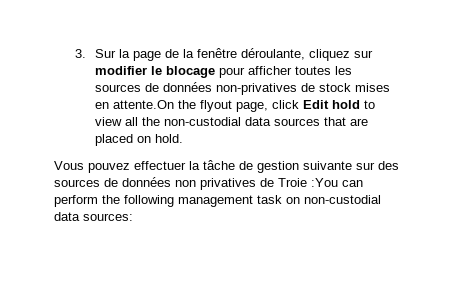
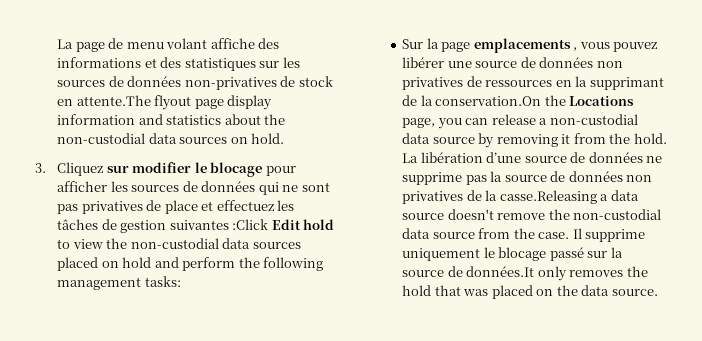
- 3. Sur la page de la fenêtre déroulante, cliquez sur modifier le blocage pour afficher toutes les sources de données non-privatives de stock mises en attente.On the flyout page, click Edit hold to view all the non-custodial data sources that are placed on hold.
- Vous pouvez effectuer la tâche de gestion suivante sur des sources de données non privatives de Troie :You can perform the following management task on non-custodial data sources:
+ La page de menu volant affiche des informations et des statistiques sur les sources de données non-privatives de stock en attente.The flyout page display information and statistics about the non-custodial data sources on hold.
+ 3. Cliquez sur modifier le blocage pour afficher les sources de données qui ne sont pas privatives de place et effectuez les tâches de gestion suivantes :Click Edit hold to view the non-custodial data sources placed on hold and perform the following management tasks:
+ Sur la page emplacements , vous pouvez libérer une source de données non privatives de ressources en la supprimant de la conservation.On the Locations page, you can release a non-custodial data source by removing it from the hold. La libération d’une source de données ne supprime pas la source de données non privatives de la casse.Releasing a data source doesn't remove the non-custodial data source from the case. Il supprime uniquement le blocage passé sur la source de données.It only removes the hold that was placed on the data source.

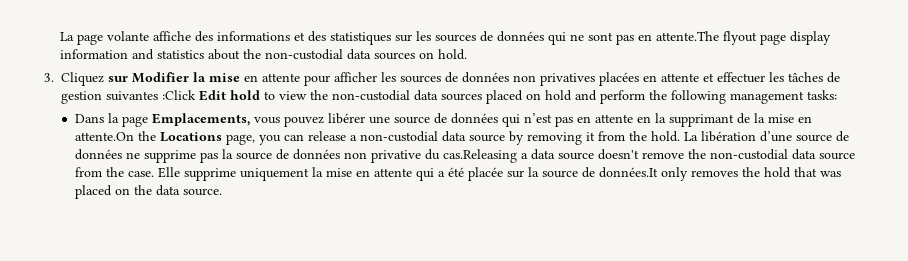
- La page de menu volant affiche des informations et des statistiques sur les sources de données non-privatives de stock en attente.The flyout page display information and statistics about the non-custodial data sources on hold.
+ La page volante affiche des informations et des statistiques sur les sources de données qui ne sont pas en attente.The flyout page display information and statistics about the non-custodial data sources on hold.
- 3. Cliquez sur modifier le blocage pour afficher les sources de données qui ne sont pas privatives de place et effectuez les tâches de gestion suivantes :Click Edit hold to view the non-custodial data sources placed on hold and perform the following management tasks:
+ 3. Cliquez sur Modifier la mise en attente pour afficher les sources de données non privatives placées en attente et effectuer les tâches de gestion suivantes :Click Edit hold to view the non-custodial data sources placed on hold and perform the following management tasks:
- Sur la page emplacements , vous pouvez libérer une source de données non privatives de ressources en la supprimant de la conservation.On the Locations page, you can release a non-custodial data source by removing it from the hold.
+ Dans la page Emplacements, vous pouvez libérer une source de données qui n’est pas en attente en la supprimant de la mise en attente.On the Locations page, you can release a non-custodial data source by removing it from the hold.
- La libération d’une source de données ne supprime pas la source de données non privatives de la casse.Releasing a data source doesn't remove the non-custodial data source from the case.
+ La libération d’une source de données ne supprime pas la source de données non privative du cas.Releasing a data source doesn't remove the non-custodial data source from the case.
- Il supprime uniquement le blocage passé sur la source de données.It only removes the hold that was placed on the data source.
+ Elle supprime uniquement la mise en attente qui a été placée sur la source de données.It only removes the hold that was placed on the data source.

